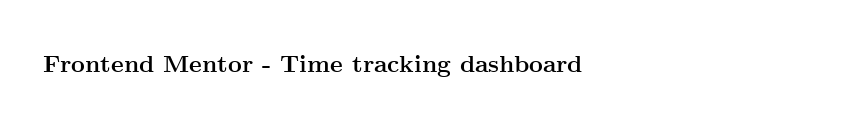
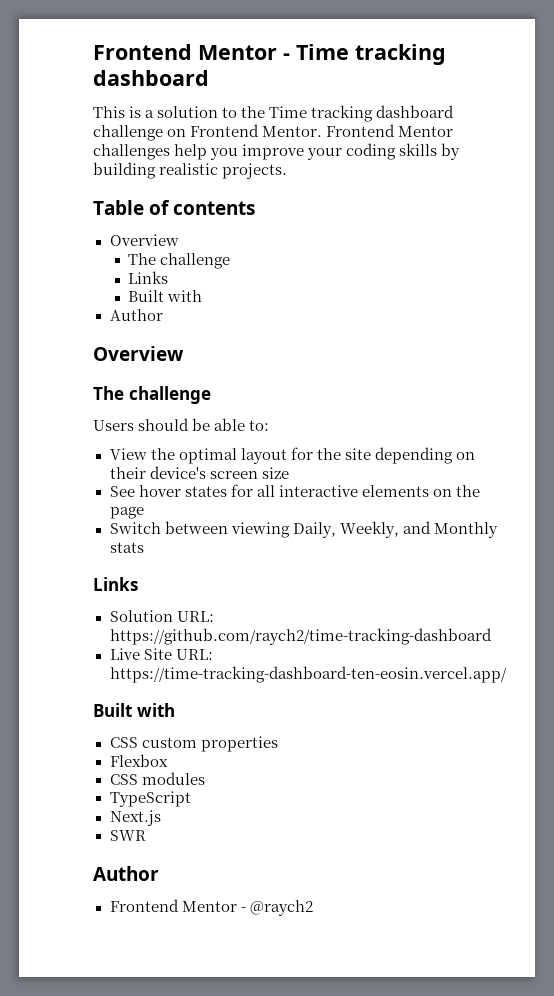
+ This is a solution to the Time tracking dashboard challenge on Frontend Mentor. Frontend Mentor challenges help you improve your coding skills by building realistic projects.
+ Table of contents
+ Overview
+ The challenge
+ Links
+ Built with
+ Author
+ Overview
+ The challenge
+ Users should be able to:
+ View the optimal layout for the site depending on their device's screen size
+ See hover states for all interactive elements on the page
+ Switch between viewing Daily, Weekly, and Monthly stats
+ Links
+ Solution URL: https://github.com/raych2/time-tracking-dashboard
+ Live Site URL: https://time-tracking-dashboard-ten-eosin.vercel.app/
+ Built with
+ CSS custom properties
+ Flexbox
+ CSS modules
+ TypeScript
+ Next.js
+ SWR
+ Author
+ Frontend Mentor - @raych2

